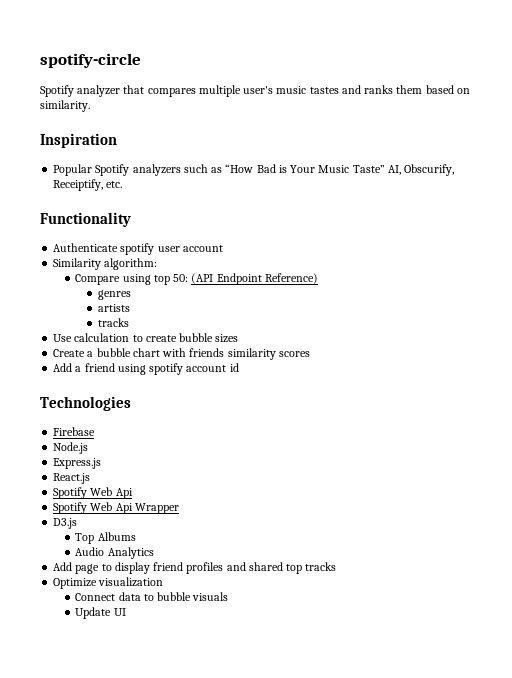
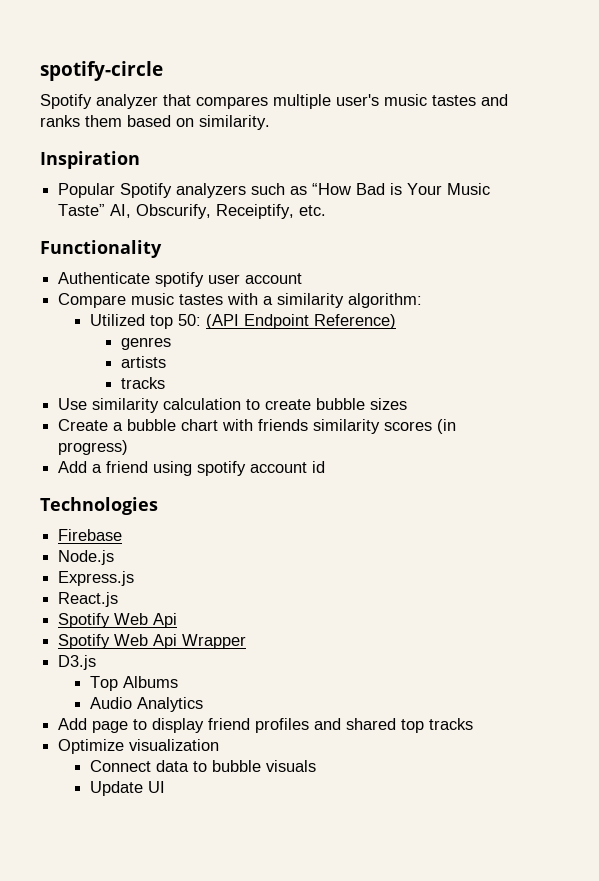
- Similarity algorithm:
+ Compare music tastes with a similarity algorithm:
- Compare using top 50: (API Endpoint Reference)
+ Utilized top 50: (API Endpoint Reference)
- Use calculation to create bubble sizes
+ Use similarity calculation to create bubble sizes
- Create a bubble chart with friends similarity scores
+ Create a bubble chart with friends similarity scores (in progress)

